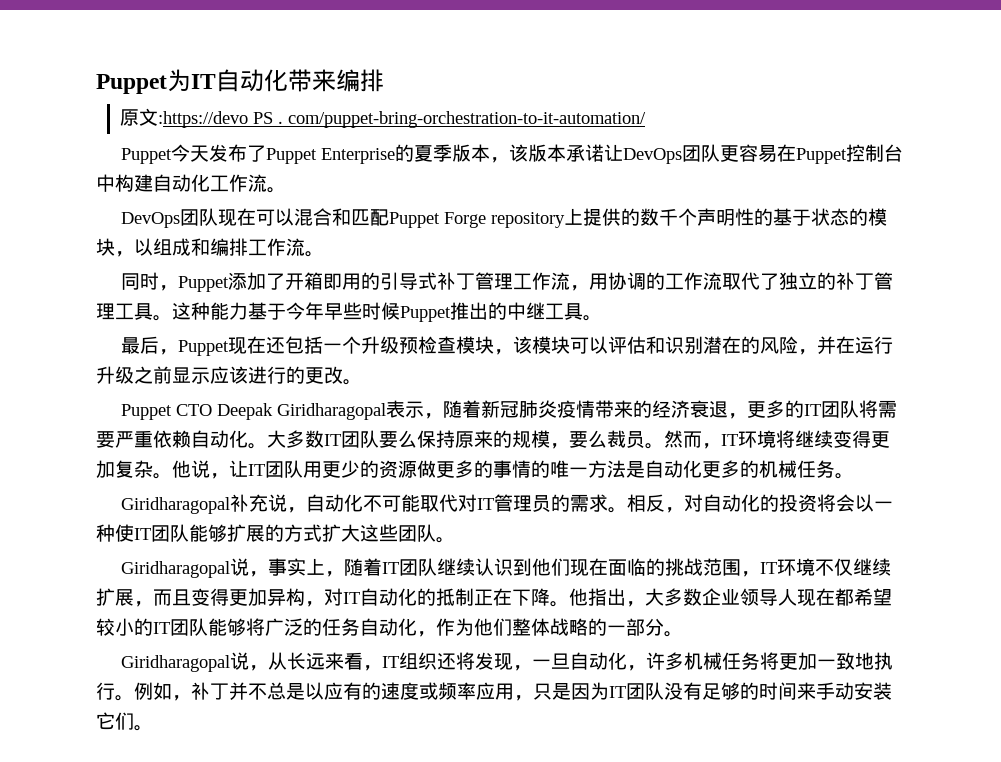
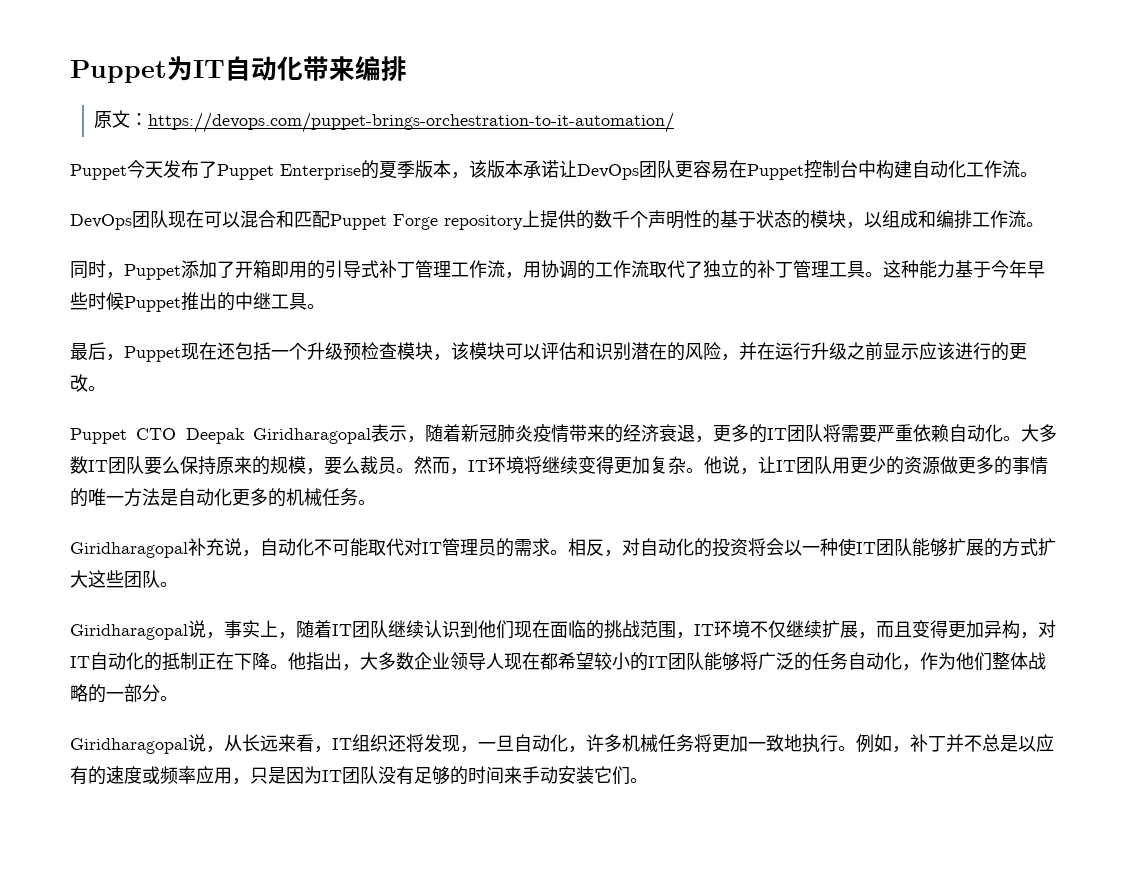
- 原文:https://devo PS . com/puppet-bring-orchestration-to-it-automation/
+ 原文：https://devops.com/puppet-brings-orchestration-to-it-automation/

